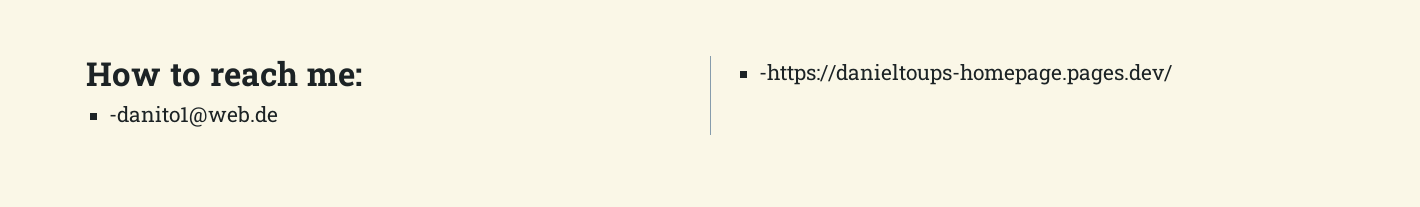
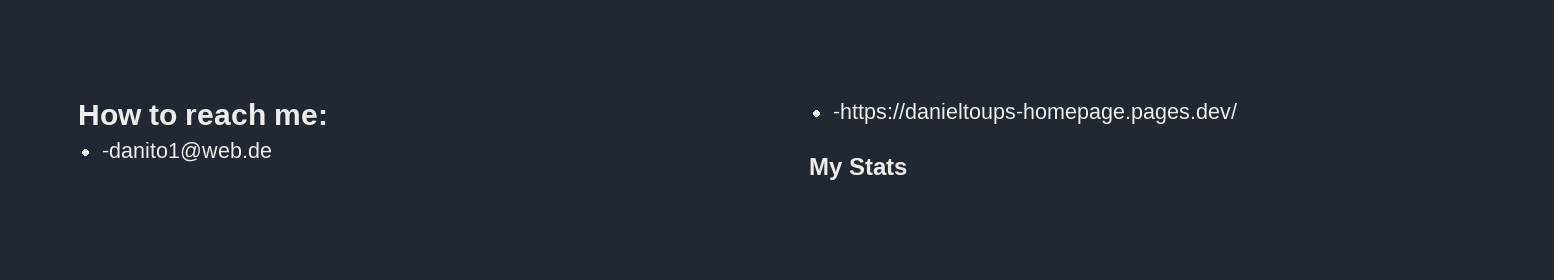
+ My Stats

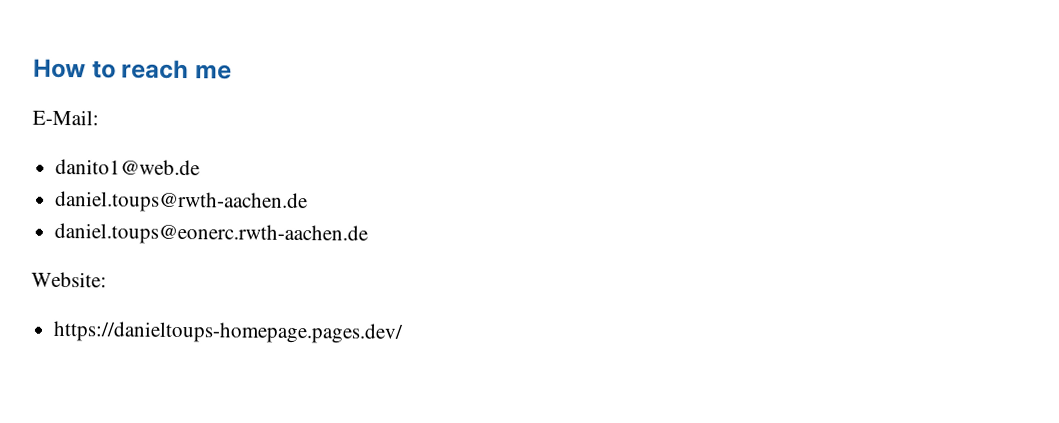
- How to reach me:
- -danito1@web.de
- -https://danieltoups-homepage.pages.dev/
- My Stats
+ How to reach me
+ E-Mail:
+ danito1@web.de
+ daniel.toups@rwth-aachen.de
+ daniel.toups@eonerc.rwth-aachen.de
+ Website:
+ https://danieltoups-homepage.pages.dev/

